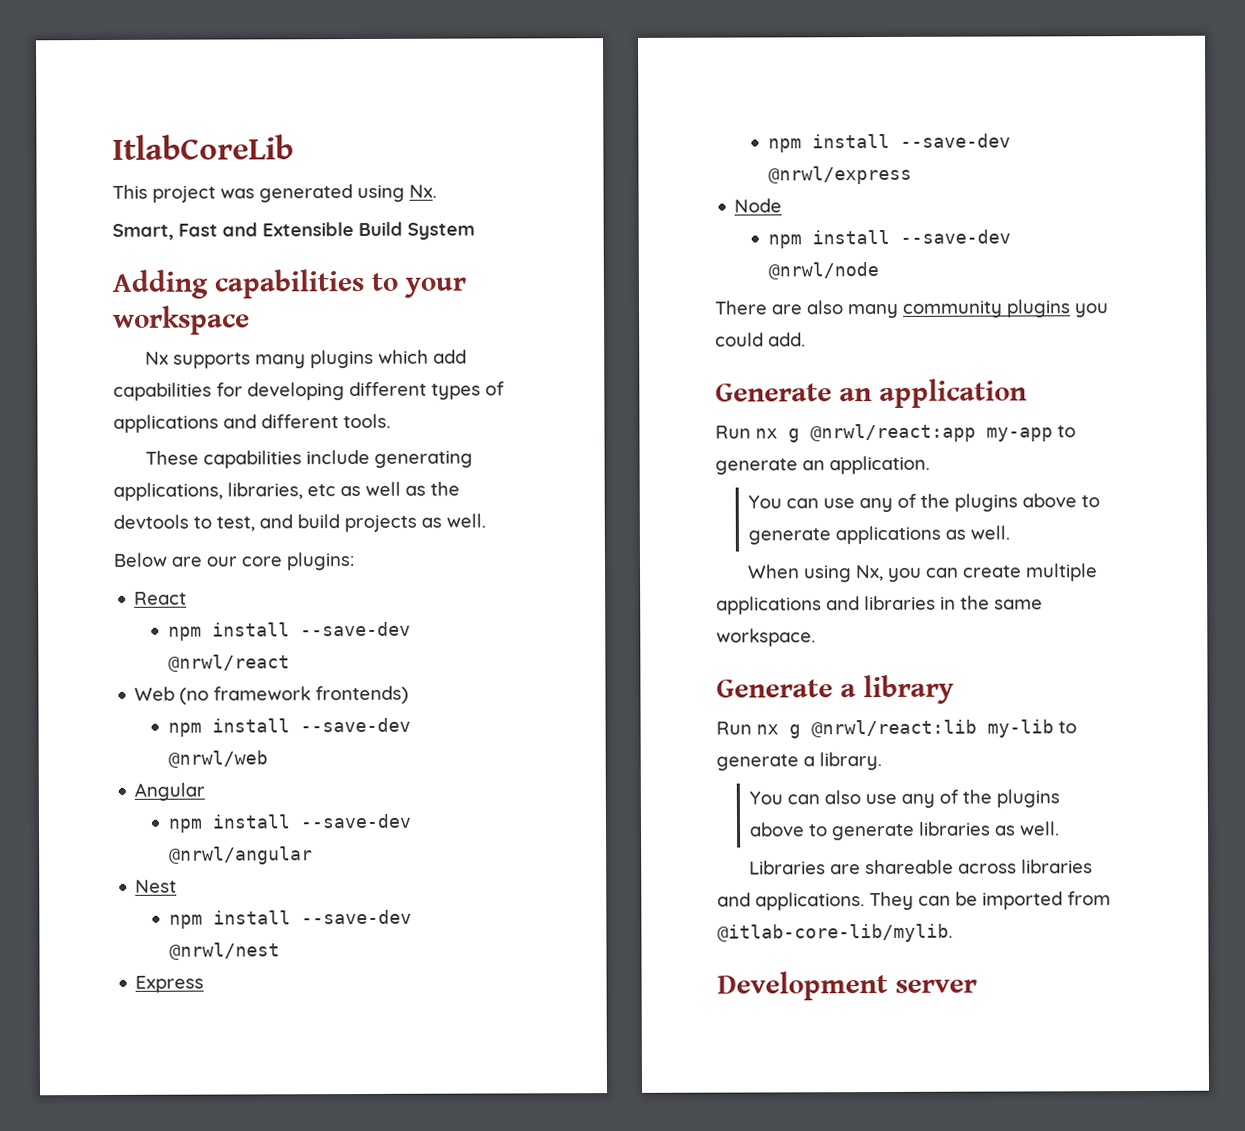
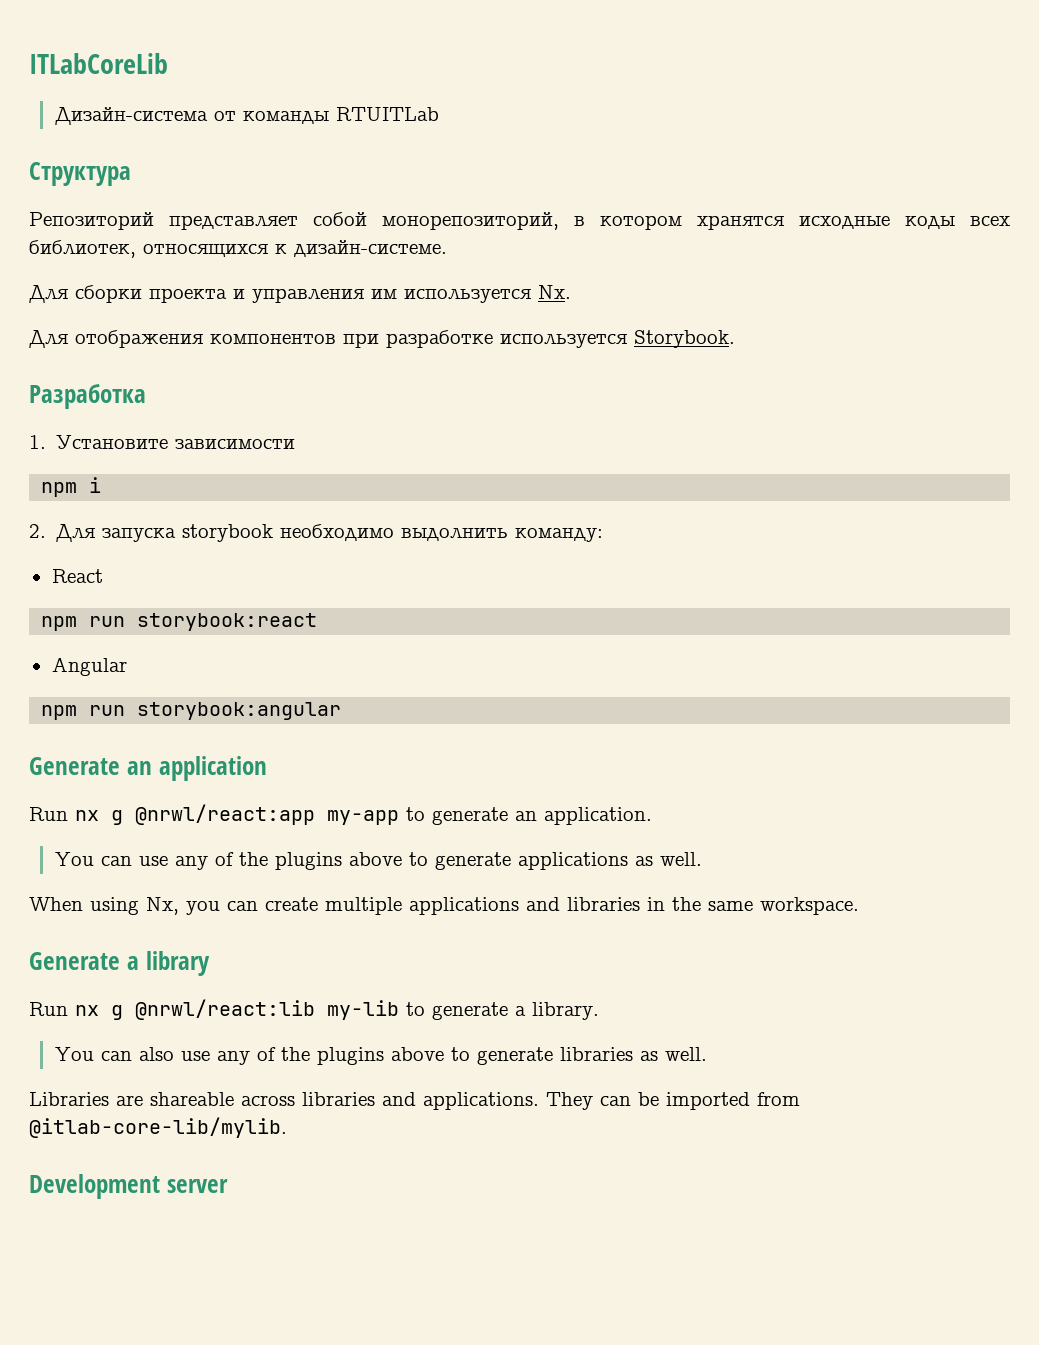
- ItlabCoreLib
- This project was generated using Nx.
- Smart, Fast and Extensible Build System
- Adding capabilities to your workspace
- Nx supports many plugins which add capabilities for developing different types of applications and different tools.
- These capabilities include generating applications, libraries, etc as well as the devtools to test, and build projects as well.
- Below are our core plugins:
+ ITLabCoreLib
+ Дизайн-система от команды RTUITLab
+ Структура
+ Репозиторий представляет собой монорепозиторий, в котором хранятся исходные коды всех библиотек, относящихся к дизайн-системе.
+ Для сборки проекта и управления им используется Nx.
+ Для отображения компонентов при разработке используется Storybook.
+ Разработка
+ 1. Установите зависимости
+ npm i
+ 2. Для запуска storybook необходимо выдолнить команду:
  React
- npm install --save-dev @nrwl/react
- Web (no framework frontends)
- npm install --save-dev @nrwl/web
+ npm run storybook:react
  Angular
- npm install --save-dev @nrwl/angular
- Nest
- npm install --save-dev @nrwl/nest
- Express
- npm install --save-dev @nrwl/express
- Node
- npm install --save-dev @nrwl/node
- There are also many community plugins you could add.
+ npm run storybook:angular

